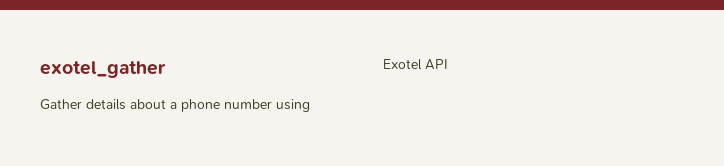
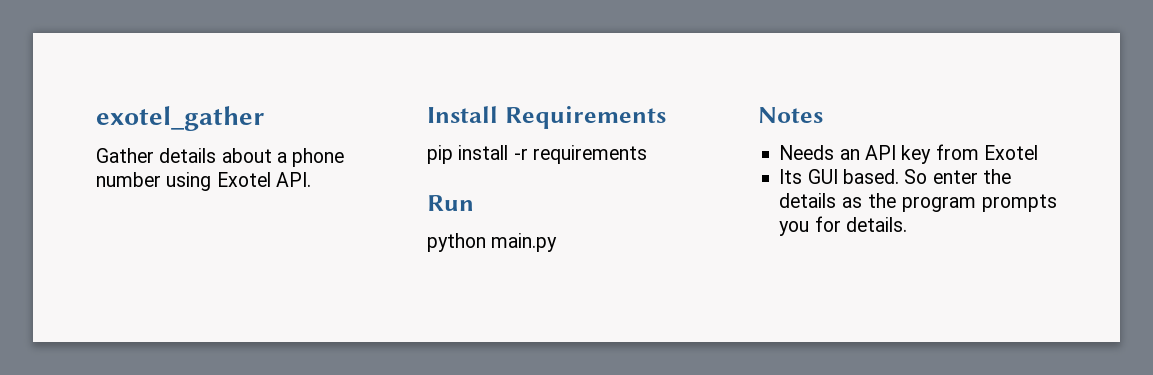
- Gather details about a phone number using Exotel API
+ Gather details about a phone number using Exotel API.
+ Install Requirements
+ pip install -r requirements
+ Run
+ python main.py
+ Notes
+ Needs an API key from Exotel
+ Its GUI based. So enter the details as the program prompts you for details.

